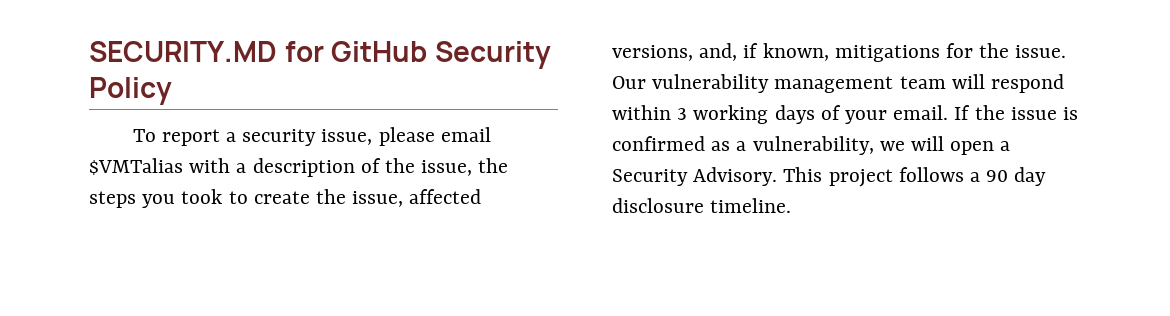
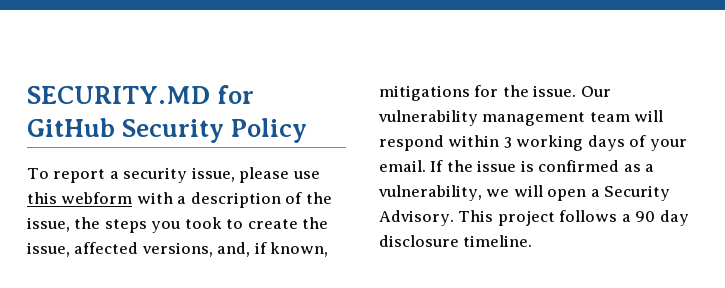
- To report a security issue, please email $VMTalias with a description of the issue, the steps you took to create the issue, affected versions, and, if known, mitigations for the issue.
+ To report a security issue, please use this webform with a description of the issue, the steps you took to create the issue, affected versions, and, if known, mitigations for the issue.

